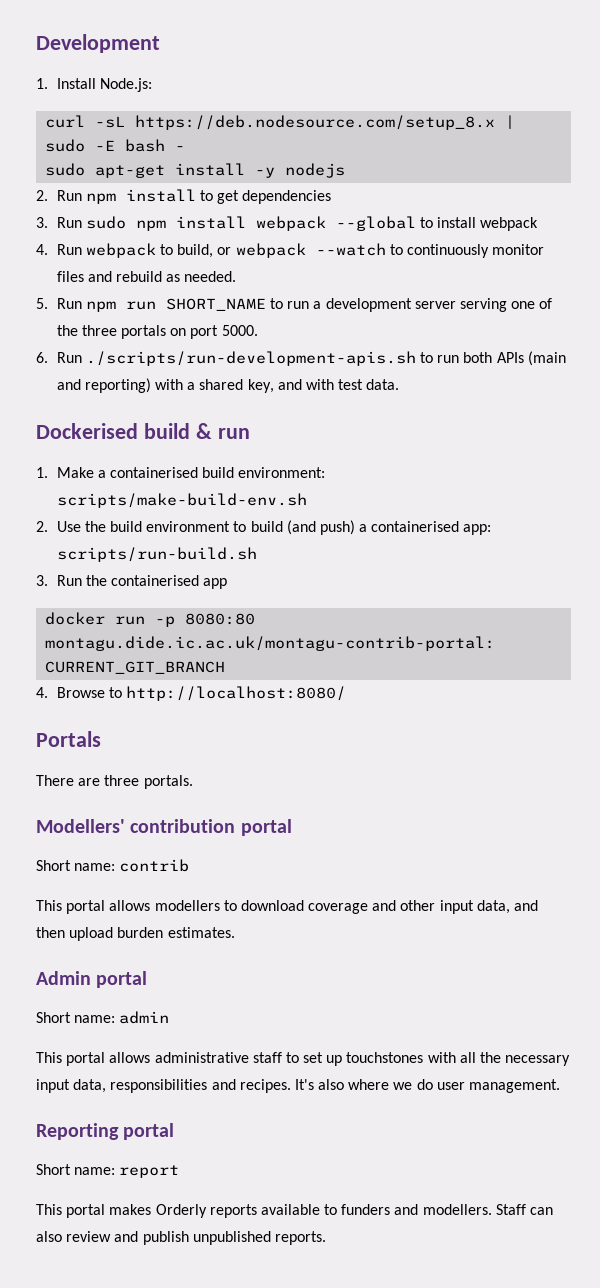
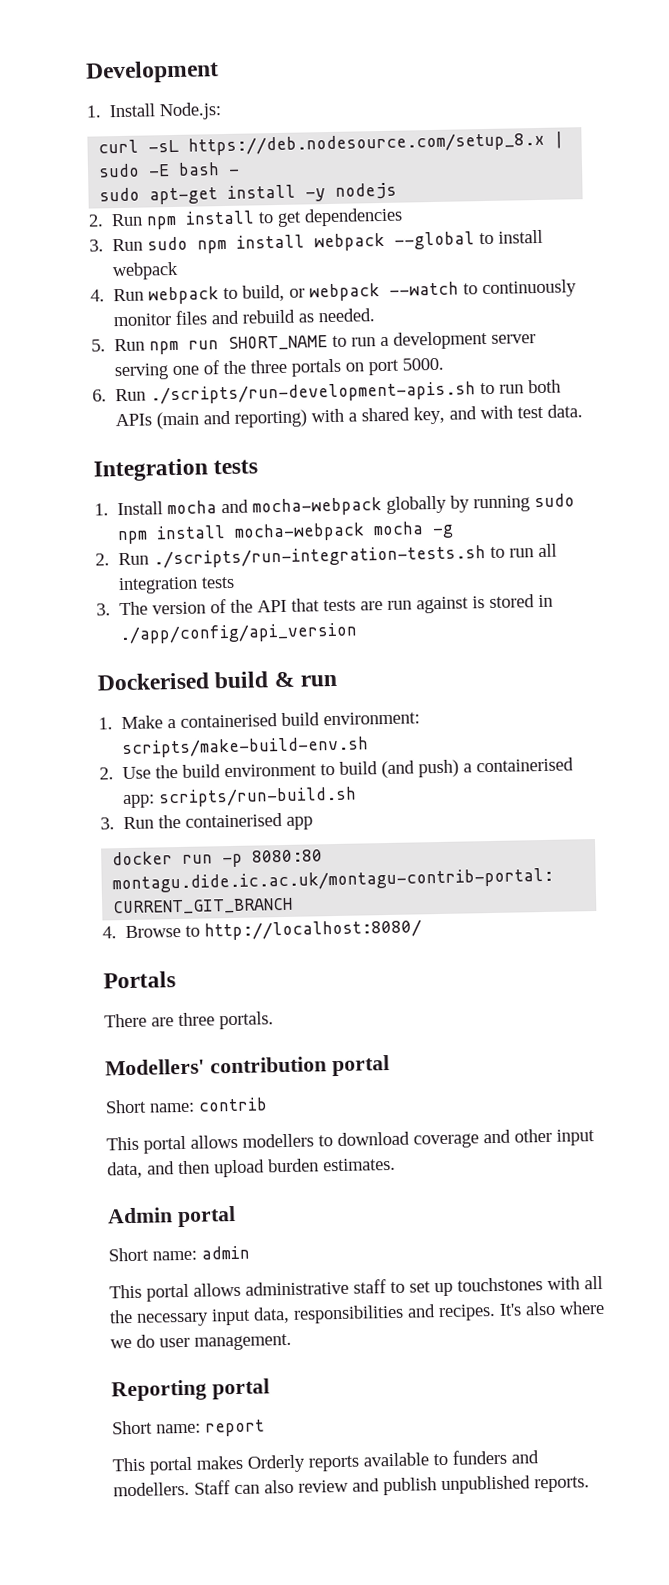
+ Integration tests
+ 1. Install mocha and mocha-webpack globally by running sudo npm install mocha-webpack mocha -g
+ 2. Run ./scripts/run-integration-tests.sh to run all integration tests
+ 3. The version of the API that tests are run against is stored in ./app/config/api_version

